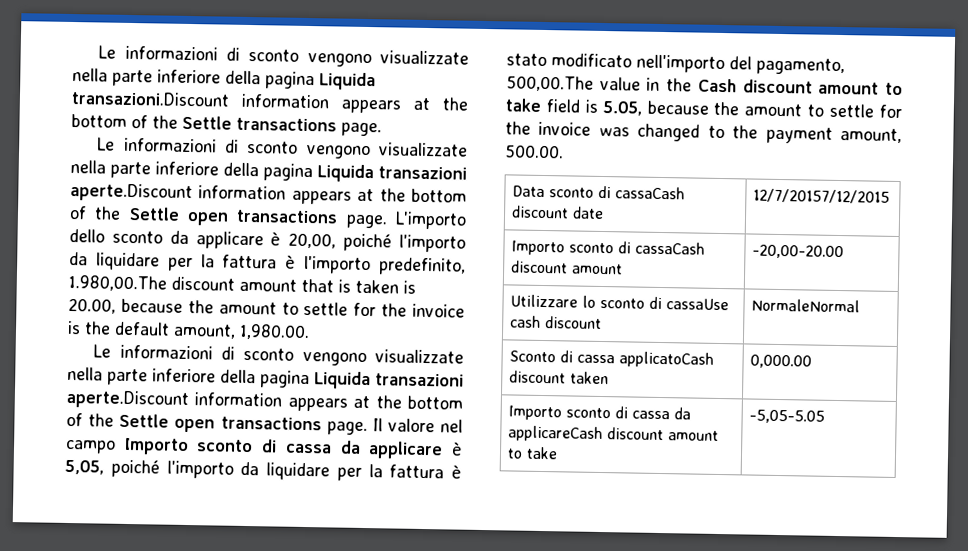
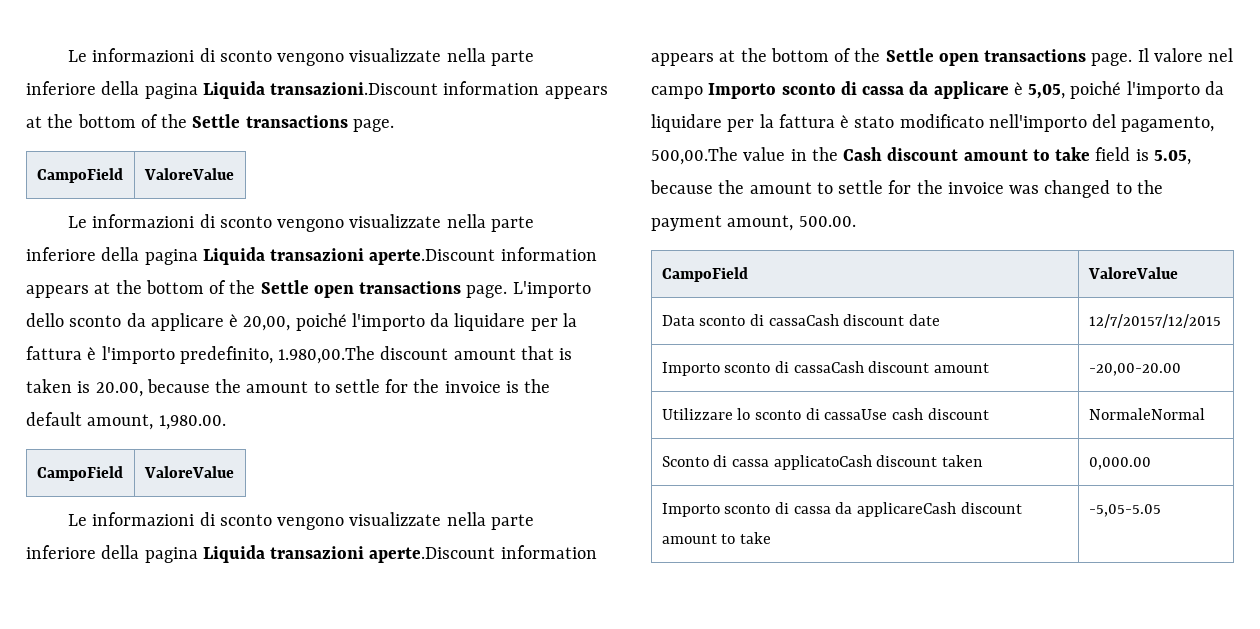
  Le informazioni di sconto vengono visualizzate nella parte inferiore della pagina Liquida transazioni.Discount information appears at the bottom of the Settle transactions page.
+ CampoField | ValoreValue
  L'importo dello sconto da applicare è 20,00, poiché l'importo da liquidare per la fattura è l'importo predefinito, 1.980,00.The discount amount that is taken is 20.00, because the amount to settle for the invoice is the default amount, 1,980.00.
+ CampoField | ValoreValue
  Il valore nel campo Importo sconto di cassa da applicare è 5,05, poiché l'importo da liquidare per la fattura è stato modificato nell'importo del pagamento, 500,00.The value in the Cash discount amount to take field is 5.05, because the amount to settle for the invoice was changed to the payment amount, 500.00.
+ CampoField | ValoreValue

